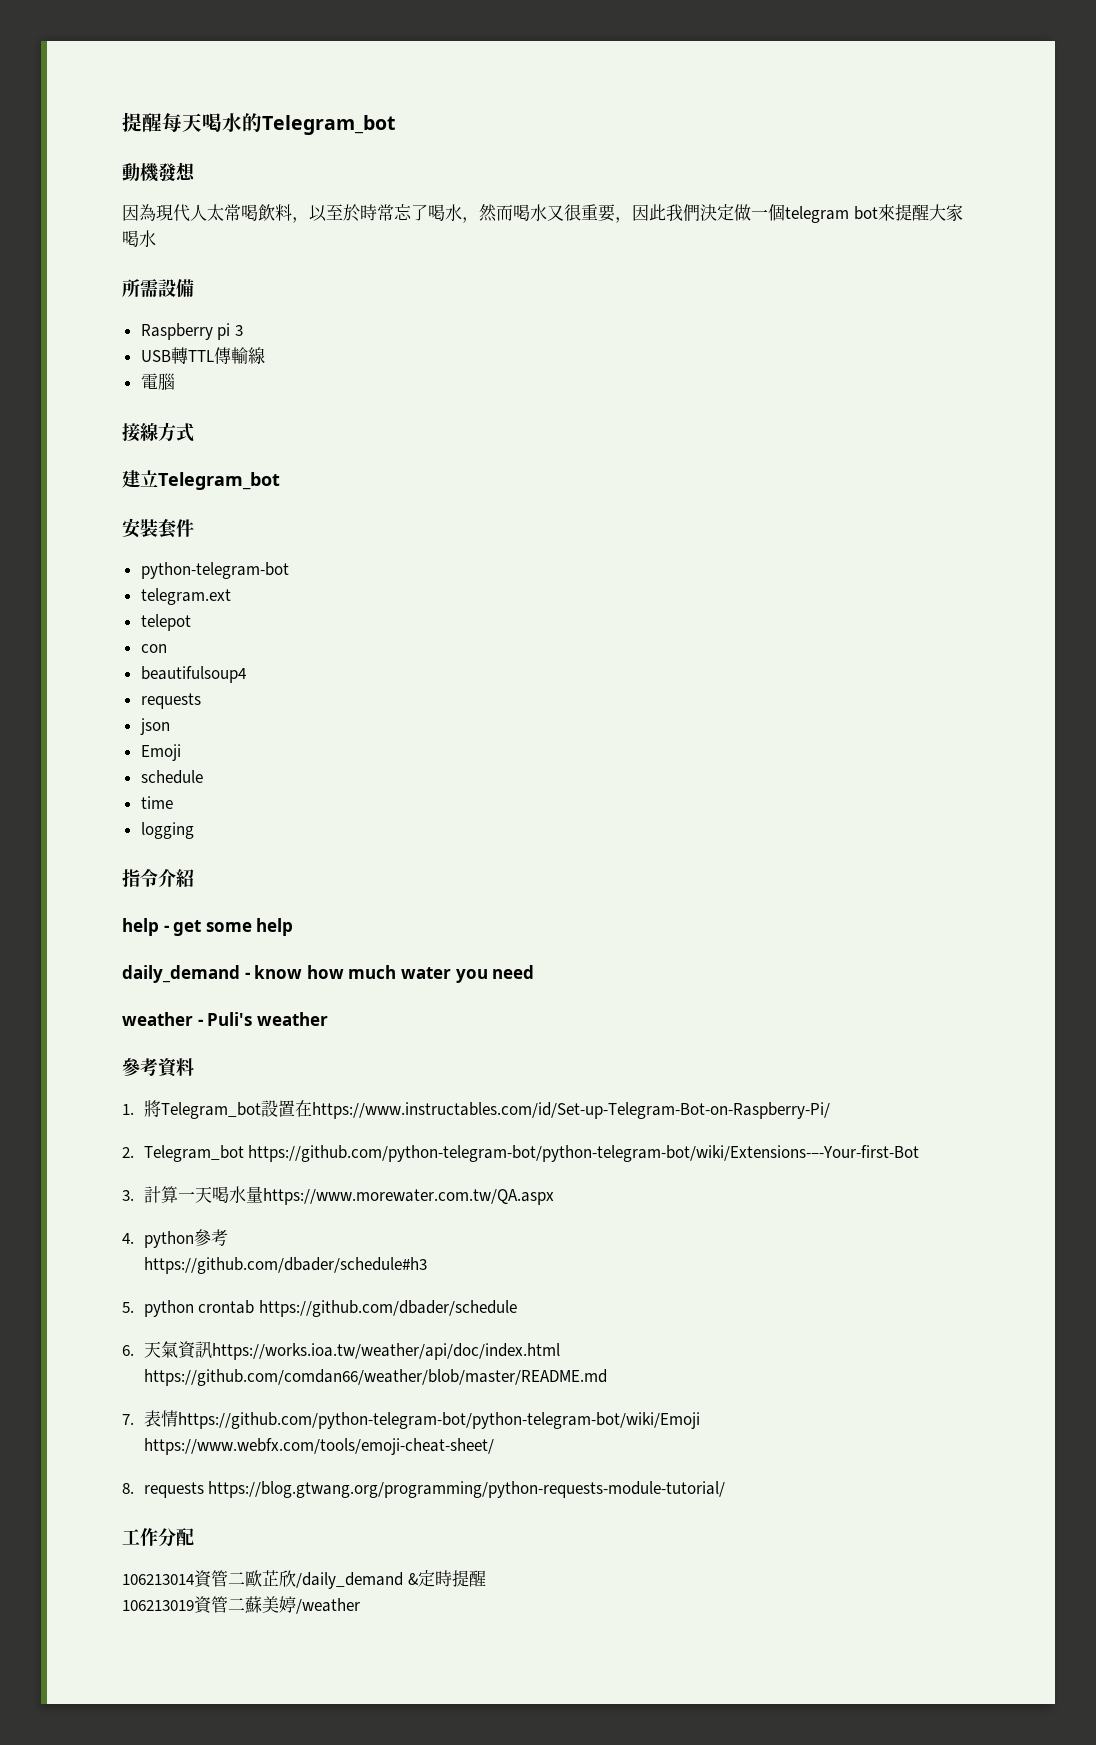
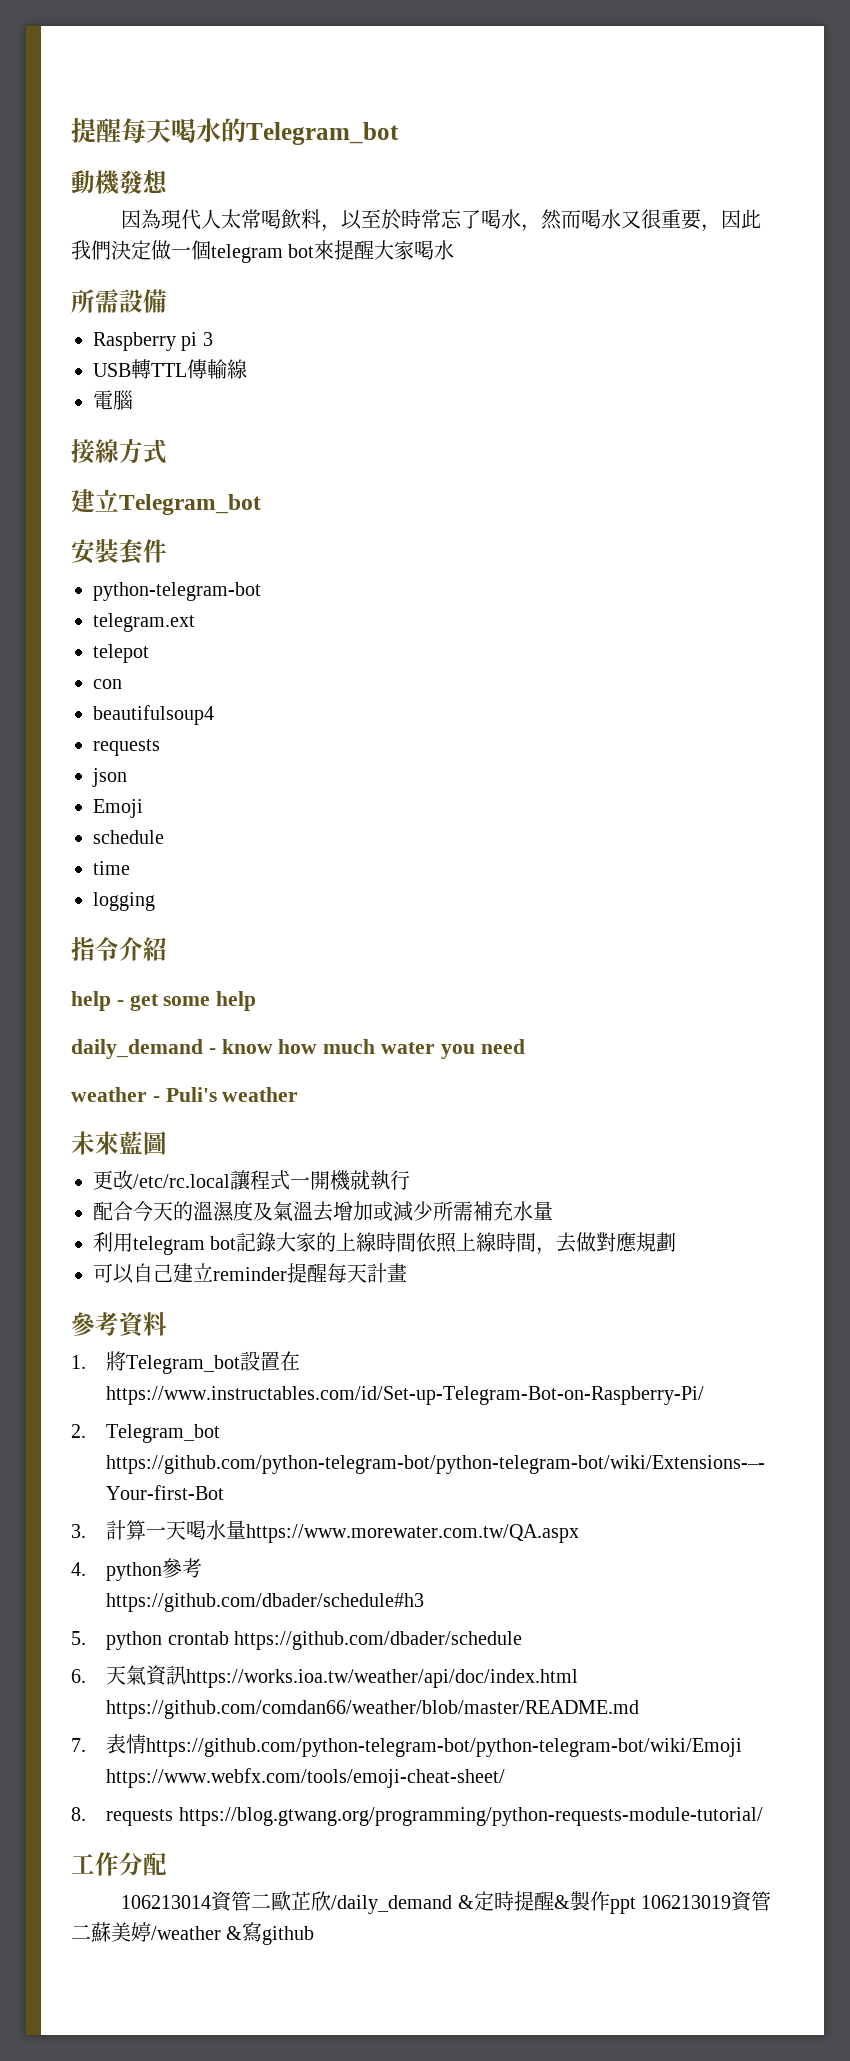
+ 未來藍圖
+ 更改/etc/rc.local讓程式一開機就執行
+ 配合今天的溫濕度及氣溫去增加或減少所需補充水量
+ 利用telegram bot記錄大家的上線時間依照上線時間，去做對應規劃
+ 可以自己建立reminder提醒每天計畫
- 106213014資管二歐芷欣/daily_demand &定時提醒
- 106213019資管二蘇美婷/weather
+ 106213014資管二歐芷欣/daily_demand &定時提醒&製作ppt 106213019資管二蘇美婷/weather &寫github

